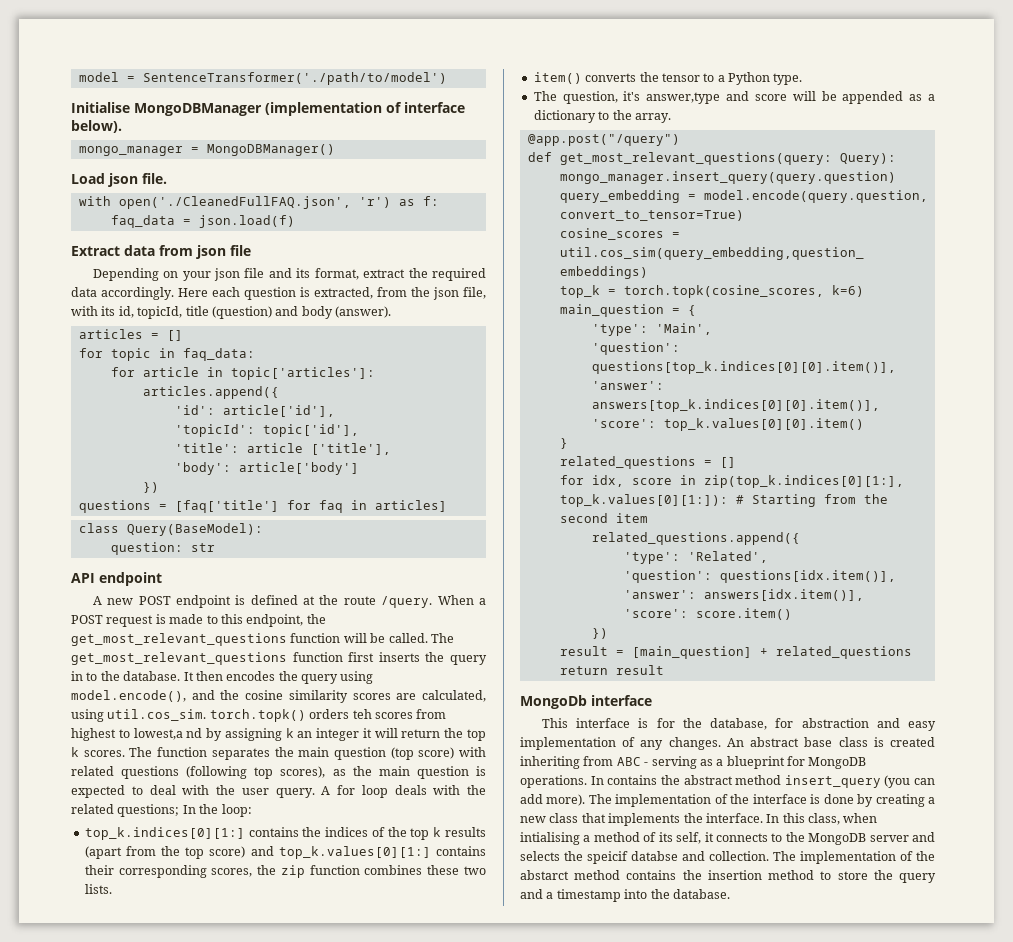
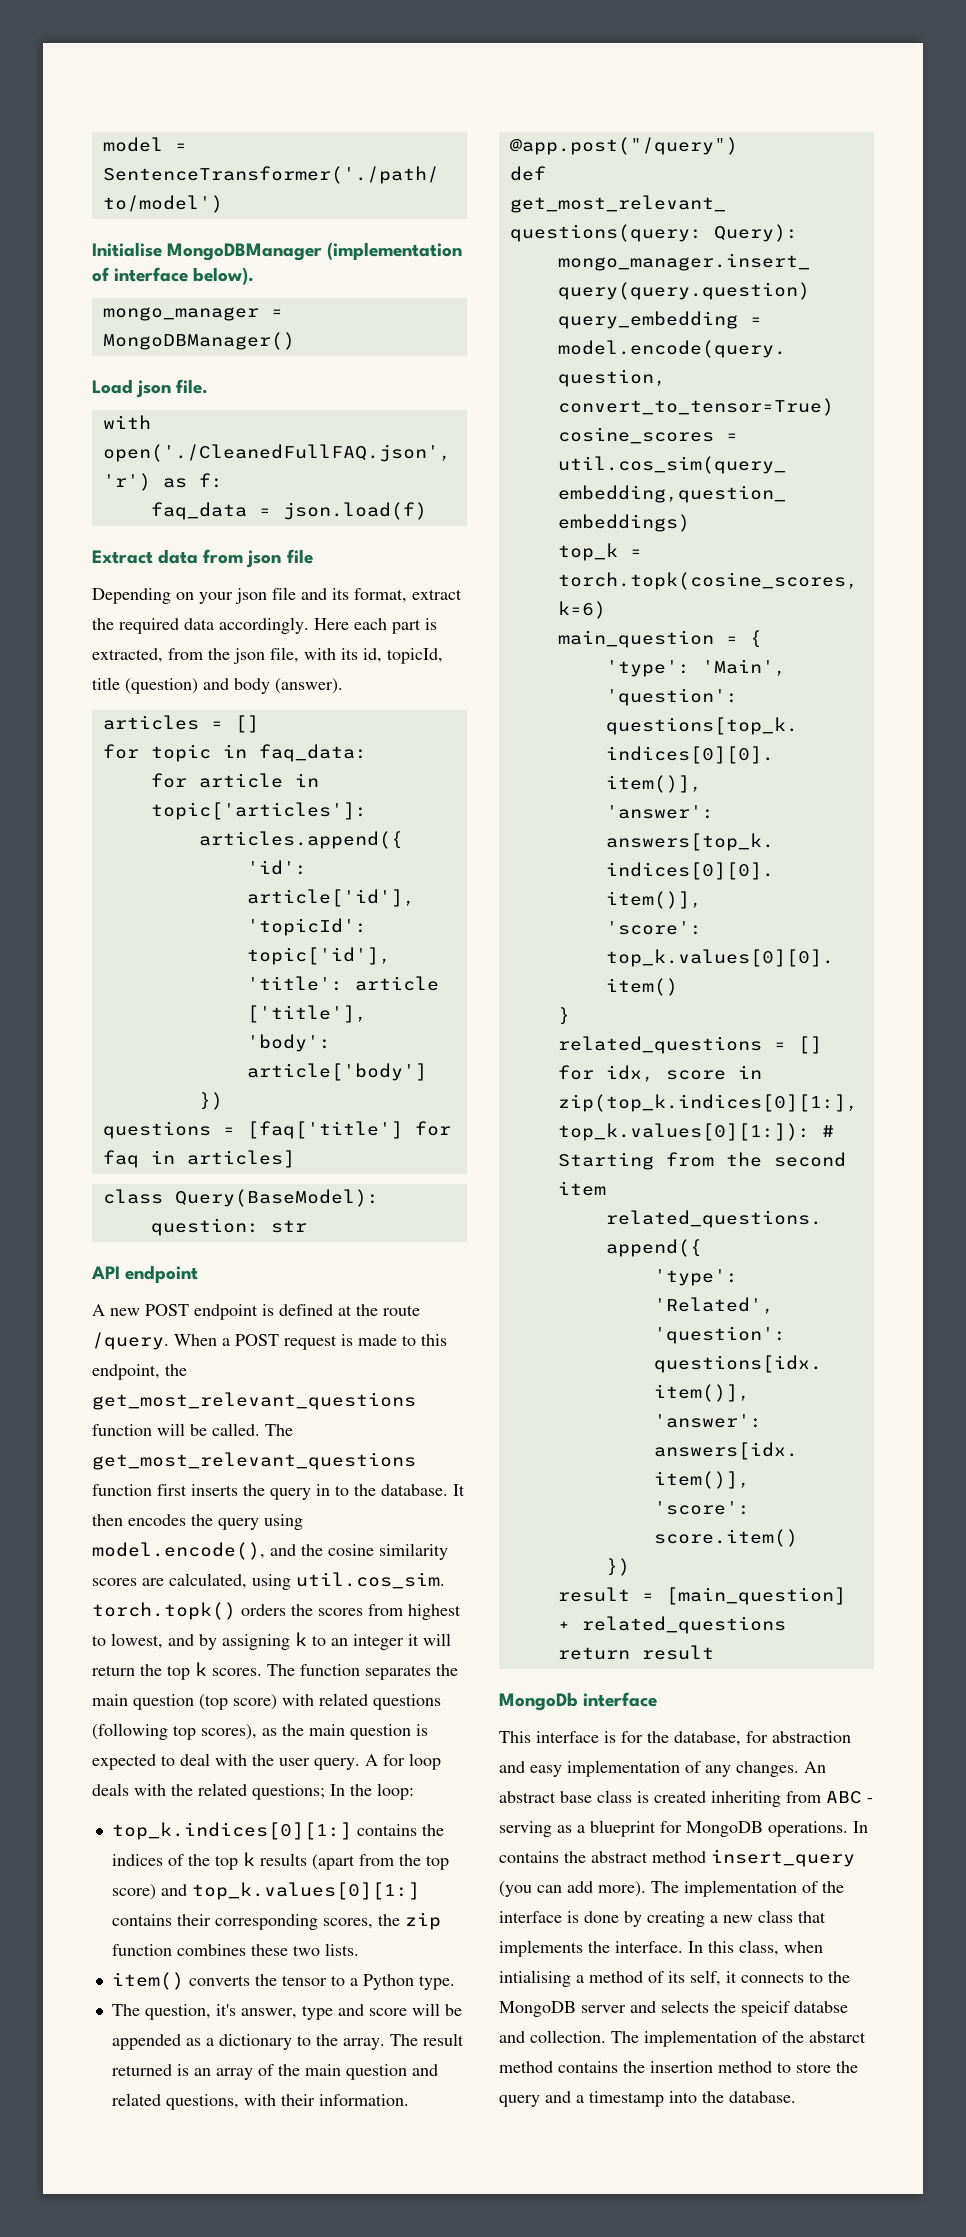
- Here each question is extracted, from the json file, with its id, topicId, title (question) and body (answer).
+ Here each part is extracted, from the json file, with its id, topicId, title (question) and body (answer).
- It then encodes the query using model.encode(), and the cosine similarity scores are calculated, using util.cos_sim. torch.topk() orders teh scores from highest to lowest,a nd by assigning k an integer it will return the top k scores.
+ It then encodes the query using model.encode(), and the cosine similarity scores are calculated, using util.cos_sim. torch.topk() orders the scores from highest to lowest, and by assigning k to an integer it will return the top k scores.
- The question, it's answer,type and score will be appended as a dictionary to the array.
+ The question, it's answer, type and score will be appended as a dictionary to the array. The result returned is an array of the main question and related questions, with their information.

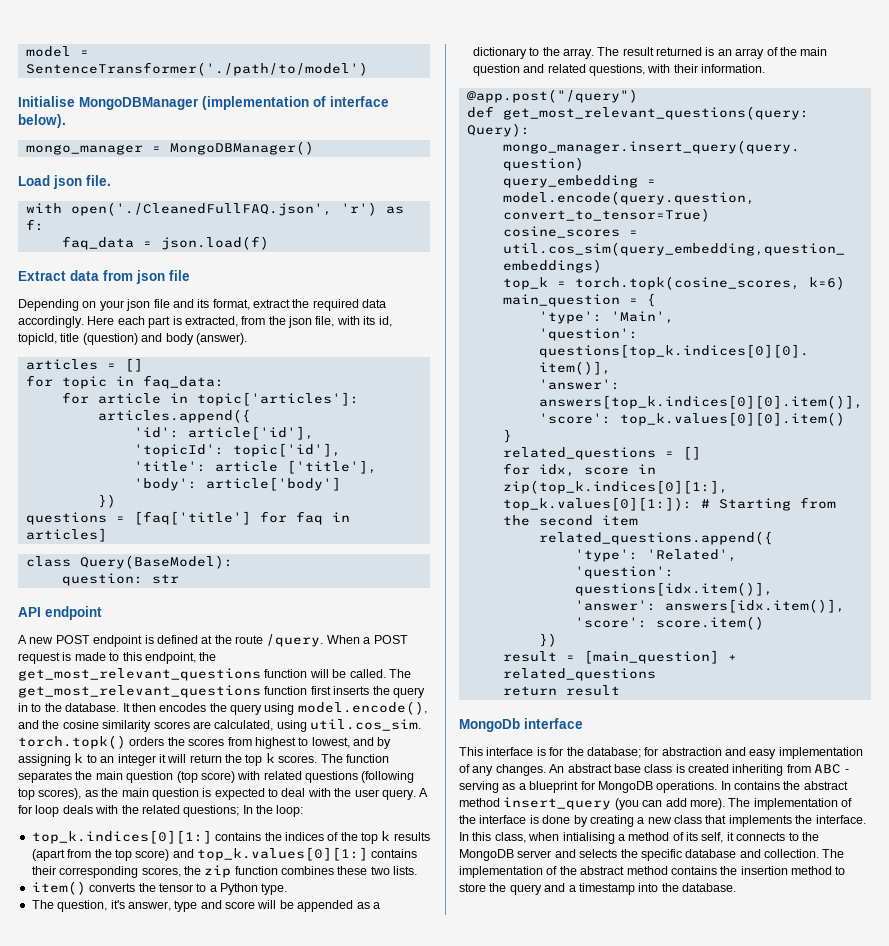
- This interface is for the database, for abstraction and easy implementation of any changes.
+ This interface is for the database; for abstraction and easy implementation of any changes.
- In this class, when intialising a method of its self, it connects to the MongoDB server and selects the speicif databse and collection.
+ In this class, when intialising a method of its self, it connects to the MongoDB server and selects the specific database and collection.
- The implementation of the abstarct method contains the insertion method to store the query and a timestamp into the database.
+ The implementation of the abstract method contains the insertion method to store the query and a timestamp into the database.

